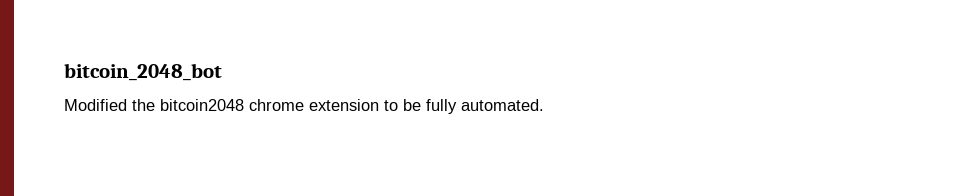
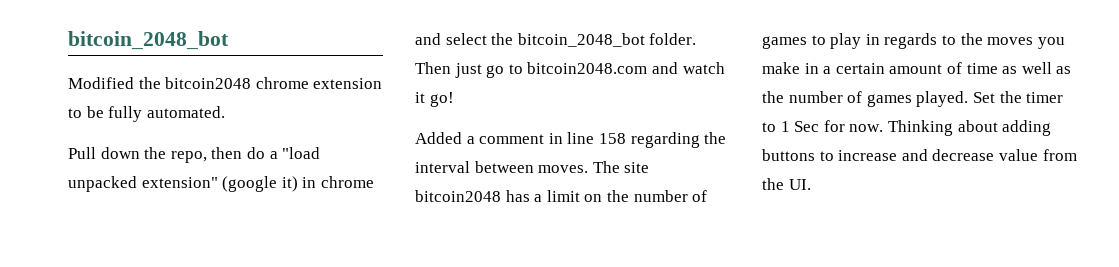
+ Pull down the repo, then do a "load unpacked extension" (google it) in chrome and select the bitcoin_2048_bot folder. Then just go to bitcoin2048.com and watch it go!
+ Added a comment in line 158 regarding the interval between moves. The site bitcoin2048 has a limit on the number of games to play in regards to the moves you make in a certain amount of time as well as the number of games played. Set the timer to 1 Sec for now. Thinking about adding buttons to increase and decrease value from the UI.

